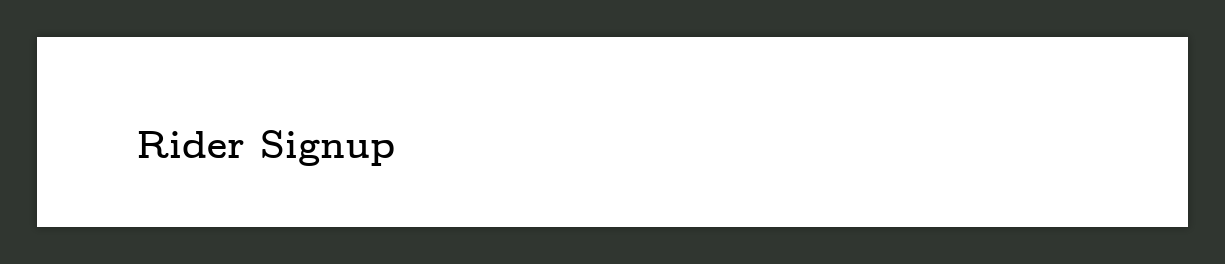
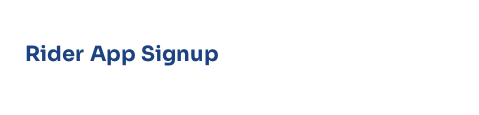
- Rider Signup
+ Rider App Signup

